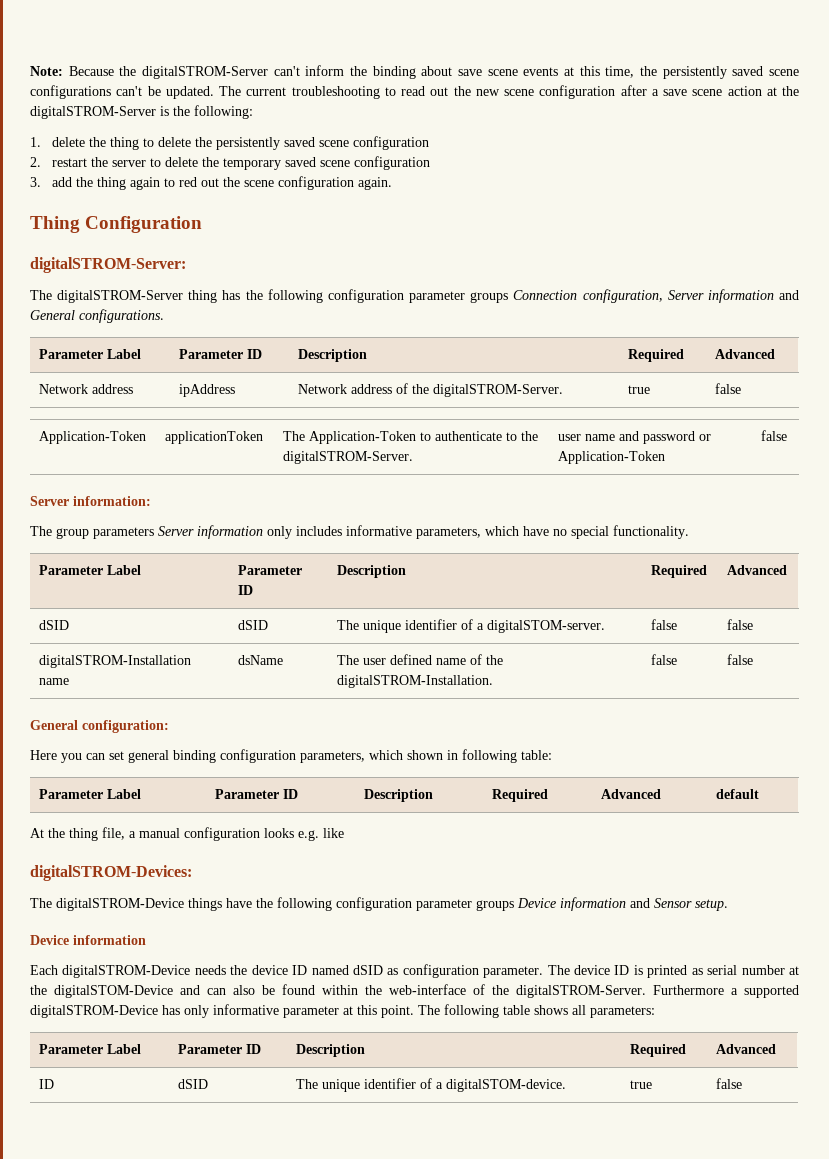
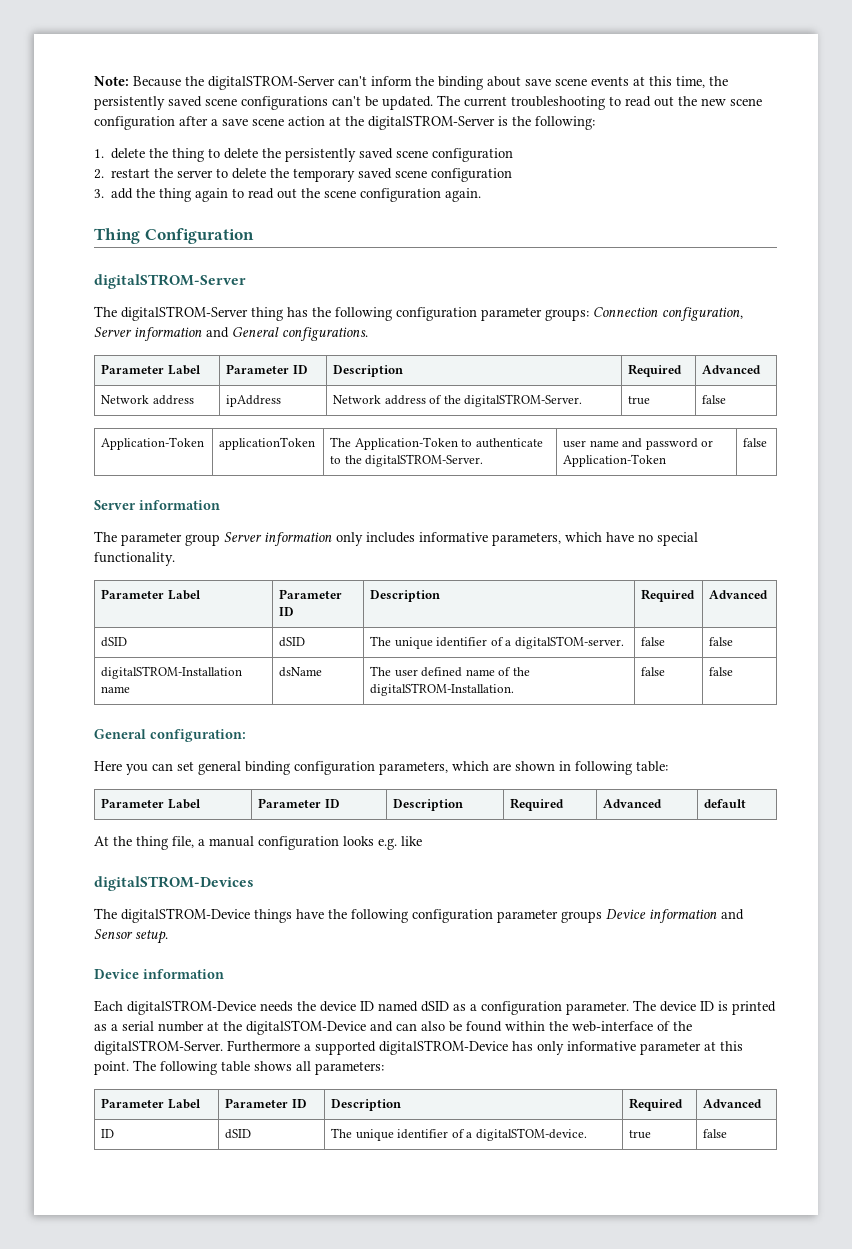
- 3. add the thing again to red out the scene configuration again.
+ 3. add the thing again to read out the scene configuration again.
  Thing Configuration
- digitalSTROM-Server:
+ digitalSTROM-Server
- The digitalSTROM-Server thing has the following configuration parameter groups Connection configuration, Server information and General configurations.
+ The digitalSTROM-Server thing has the following configuration parameter groups: Connection configuration, Server information and General configurations.
  Application-Token | applicationToken | The Application-Token to authenticate to the digitalSTROM-Server. | user name and password or Application-Token | false
- Server information:
- The group parameters Server information only includes informative parameters, which have no special functionality.
+ Server information
+ The parameter group Server information only includes informative parameters, which have no special functionality.
- Here you can set general binding configuration parameters, which shown in following table:
+ Here you can set general binding configuration parameters, which are shown in following table:
- digitalSTROM-Devices:
+ digitalSTROM-Devices
- Each digitalSTROM-Device needs the device ID named dSID as configuration parameter.
+ Each digitalSTROM-Device needs the device ID named dSID as a configuration parameter.
- The device ID is printed as serial number at the digitalSTOM-Device and can also be found within the web-interface of the digitalSTROM-Server.
+ The device ID is printed as a serial number at the digitalSTOM-Device and can also be found within the web-interface of the digitalSTROM-Server.

